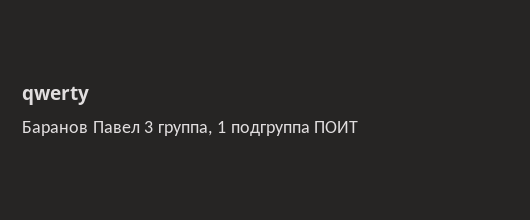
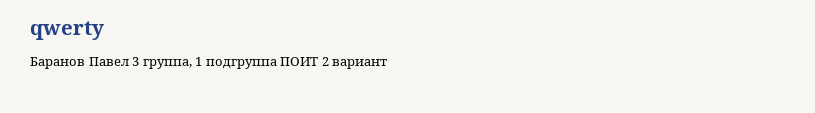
- Баранов Павел 3 группа, 1 подгруппа ПОИТ
+ Баранов Павел 3 группа, 1 подгруппа ПОИТ 2 вариант

